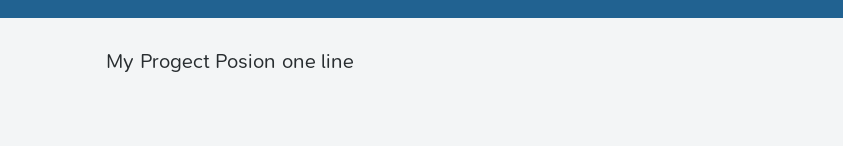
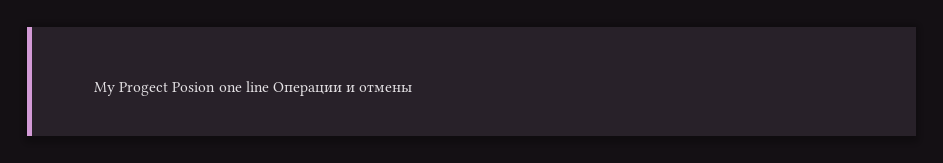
- My Progect Posion one line
+ My Progect Posion one line Операции и отмены

